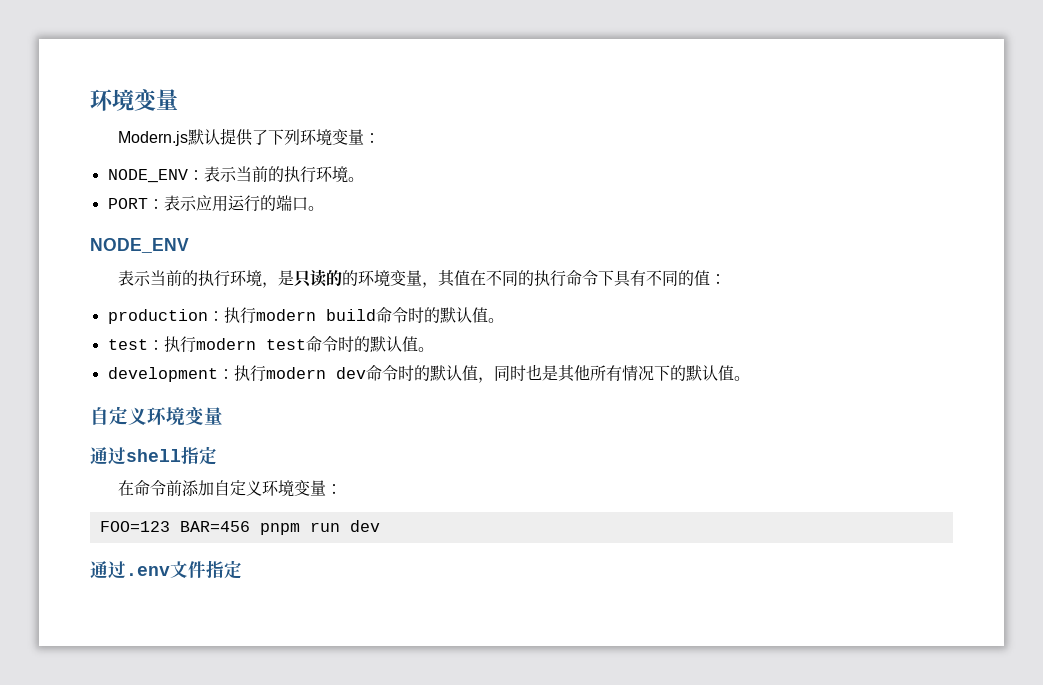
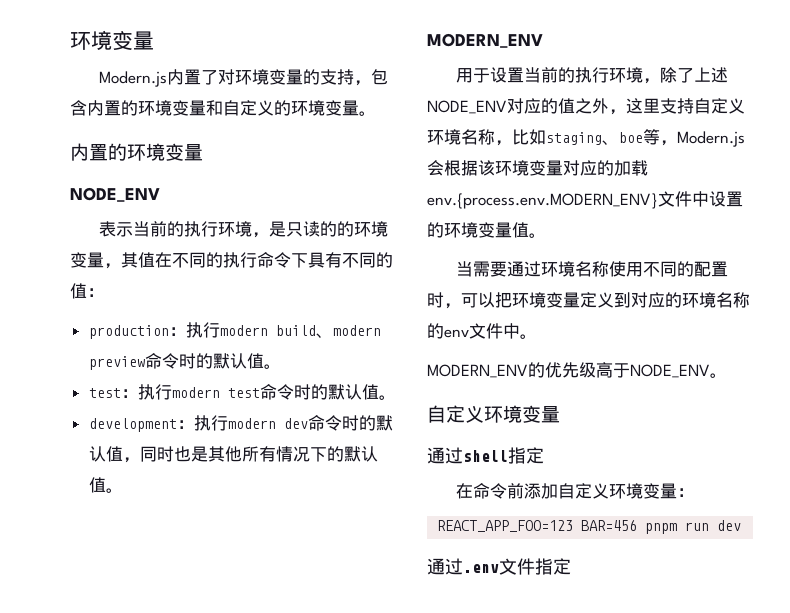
- Modern.js默认提供了下列环境变量：
- NODE_ENV：表示当前的执行环境。
- PORT：表示应用运行的端口。
+ Modern.js内置了对环境变量的支持，包含内置的环境变量和自定义的环境变量。
+ 内置的环境变量
- production：执行modern build命令时的默认值。
+ production：执行modern build、modern preview命令时的默认值。
  development：执行modern dev命令时的默认值，同时也是其他所有情况下的默认值。
+ MODERN_ENV
+ 用于设置当前的执行环境，除了上述NODE_ENV对应的值之外，这里支持自定义环境名称，比如staging、boe等，Modern.js会根据该环境变量对应的加载env.{process.env.MODERN_ENV}文件中设置的环境变量值。
+ 当需要通过环境名称使用不同的配置时，可以把环境变量定义到对应的环境名称的env文件中。
+ MODERN_ENV的优先级高于NODE_ENV。
- FOO=123 BAR=456 pnpm run dev
+ REACT_APP_FOO=123 BAR=456 pnpm run dev

